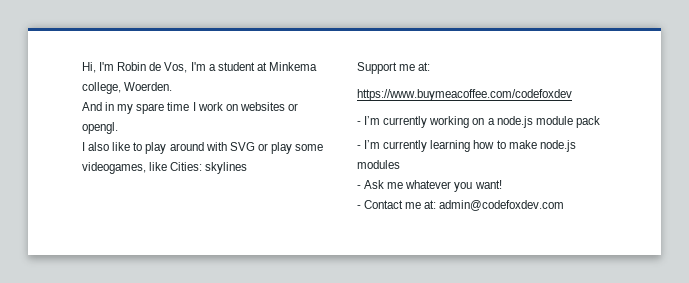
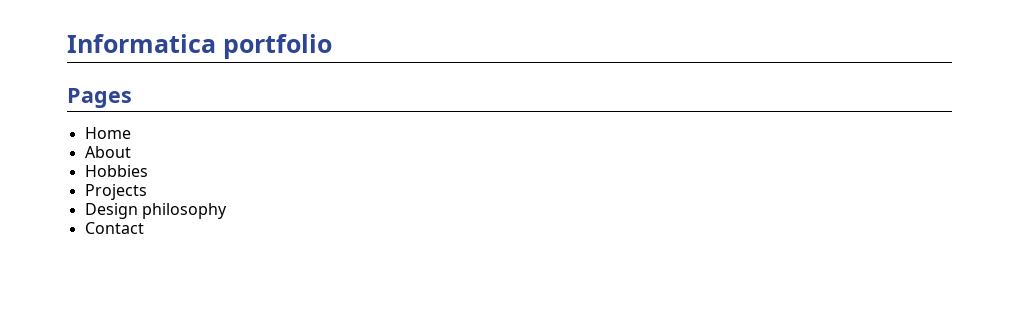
- Hi, I'm Robin de Vos, I'm a student at Minkema college, Woerden.
- And in my spare time I work on websites or opengl.
- I also like to play around with SVG or play some videogames, like Cities: skylines
- Support me at:
- https://www.buymeacoffee.com/codefoxdev
- - I’m currently working on a node.js module pack
- - I’m currently learning how to make node.js modules
- - Ask me whatever you want!
- - Contact me at: admin@codefoxdev.com
+ Informatica portfolio
+ Pages
+ Home
+ About
+ Hobbies
+ Projects
+ Design philosophy
+ Contact

